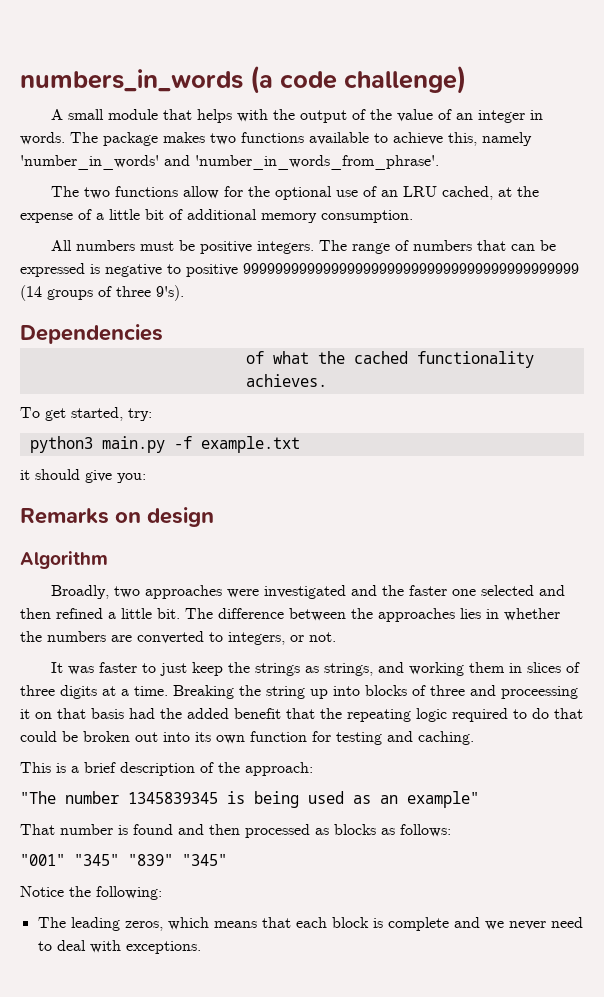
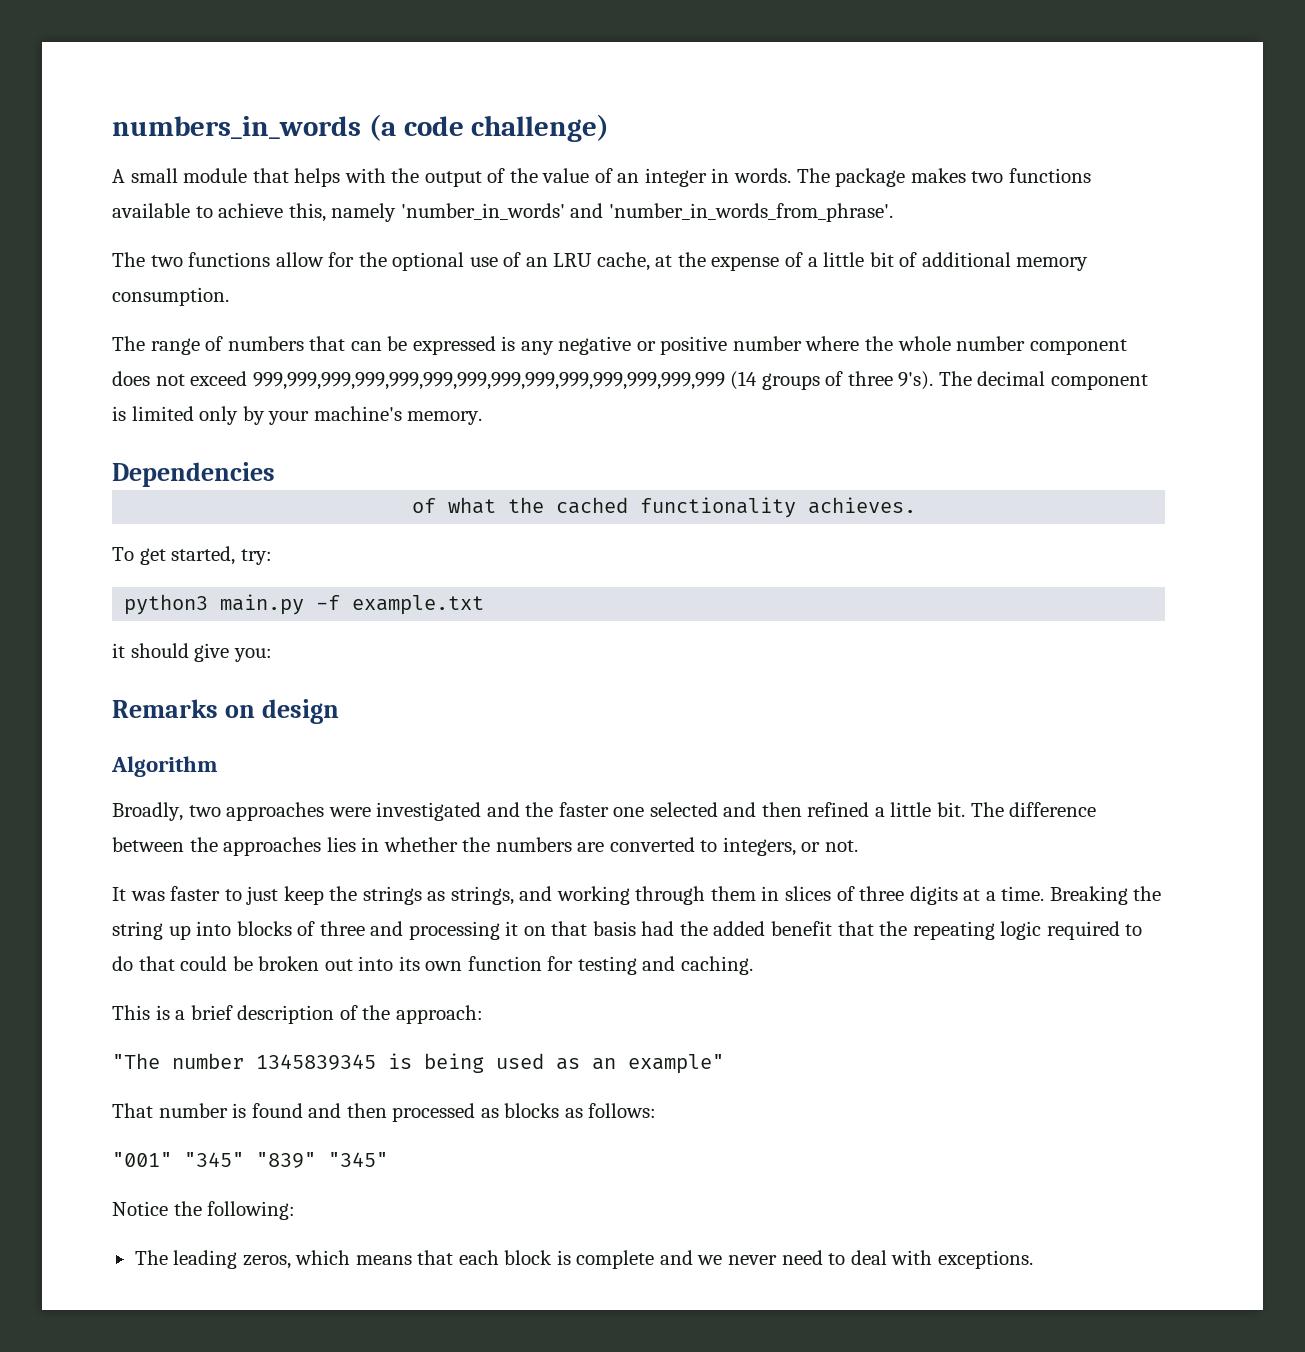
- The two functions allow for the optional use of an LRU cached, at the expense of a little bit of additional memory consumption.
+ The two functions allow for the optional use of an LRU cache, at the expense of a little bit of additional memory consumption.
- All numbers must be positive integers. The range of numbers that can be expressed is negative to positive 999999999999999999999999999999999999999999 (14 groups of three 9's).
+ The range of numbers that can be expressed is any negative or positive number where the whole number component does not exceed 999,999,999,999,999,999,999,999,999,999,999,999,999,999 (14 groups of three 9's). The decimal component is limited only by your machine's memory.
- It was faster to just keep the strings as strings, and working them in slices of three digits at a time.
+ It was faster to just keep the strings as strings, and working through them in slices of three digits at a time.
- Breaking the string up into blocks of three and proceessing it on that basis had the added benefit that the repeating logic required to do that could be broken out into its own function for testing and caching.
+ Breaking the string up into blocks of three and processing it on that basis had the added benefit that the repeating logic required to do that could be broken out into its own function for testing and caching.

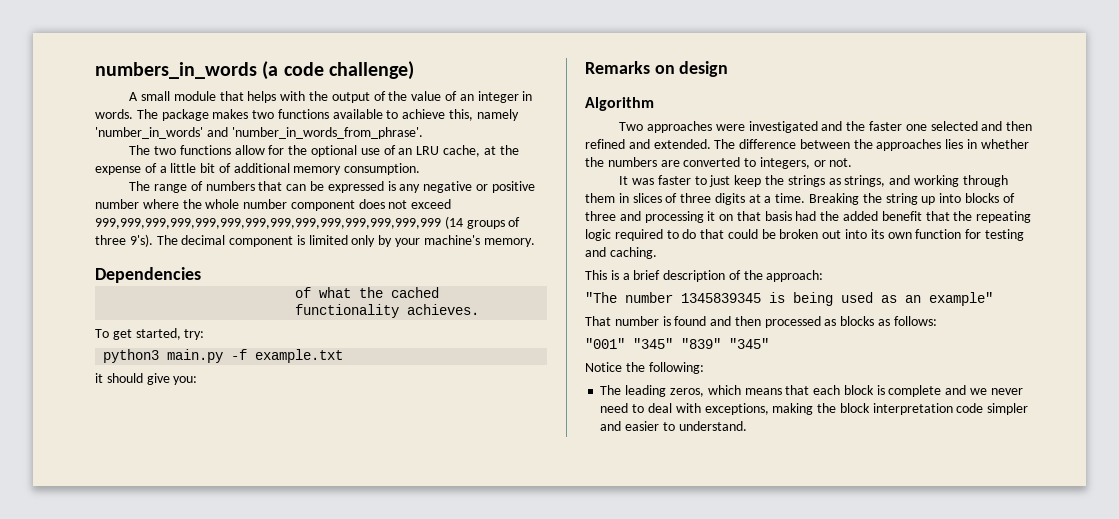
- Broadly, two approaches were investigated and the faster one selected and then refined a little bit.
+ Two approaches were investigated and the faster one selected and then refined and extended.
- The leading zeros, which means that each block is complete and we never need to deal with exceptions.
+ The leading zeros, which means that each block is complete and we never need to deal with exceptions, making the block interpretation code simpler and easier to understand.

